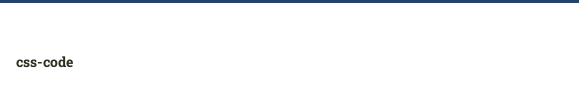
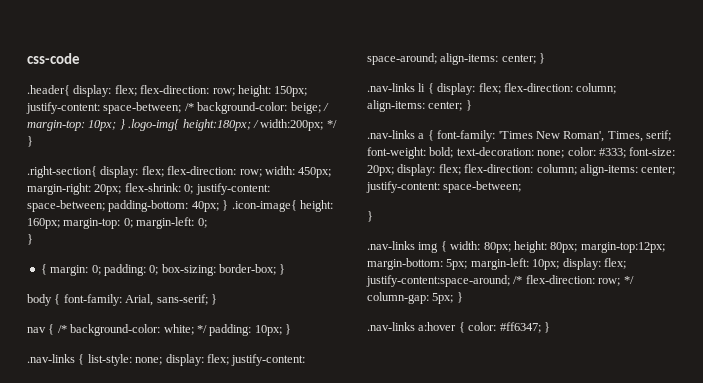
+ .header{ display: flex; flex-direction: row; height: 150px; justify-content: space-between; /* background-color: beige; / margin-top: 10px; } .logo-img{ height:180px; / width:200px; */ }
+ .right-section{ display: flex; flex-direction: row; width: 450px; margin-right: 20px; flex-shrink: 0; justify-content: space-between; padding-bottom: 40px; } .icon-image{ height: 160px; margin-top: 0; margin-left: 0;
+ }
+ { margin: 0; padding: 0; box-sizing: border-box; }
+ body { font-family: Arial, sans-serif; }
+ nav { /* background-color: white; */ padding: 10px; }
+ .nav-links { list-style: none; display: flex; justify-content: space-around; align-items: center; }
+ .nav-links li { display: flex; flex-direction: column; align-items: center; }
+ .nav-links a { font-family: 'Times New Roman', Times, serif; font-weight: bold; text-decoration: none; color: #333; font-size: 20px; display: flex; flex-direction: column; align-items: center; justify-content: space-between;
+ }
+ .nav-links img { width: 80px; height: 80px; margin-top:12px; margin-bottom: 5px; margin-left: 10px; display: flex; justify-content:space-around; /* flex-direction: row; */ column-gap: 5px; }
+ .nav-links a:hover { color: #ff6347; }

